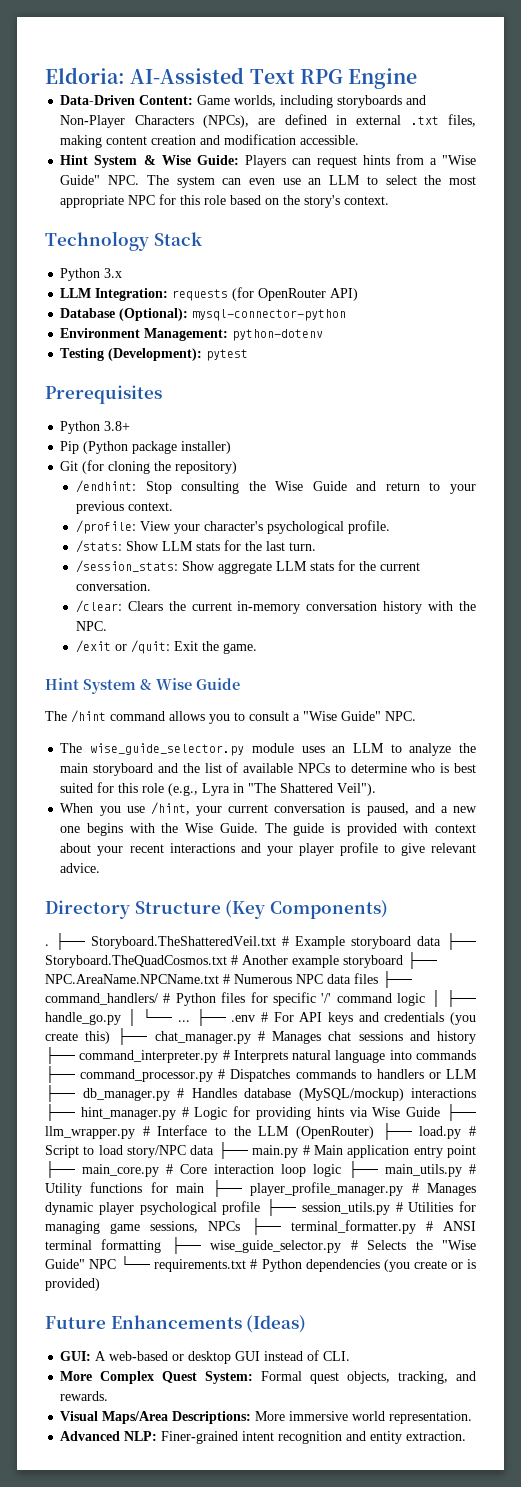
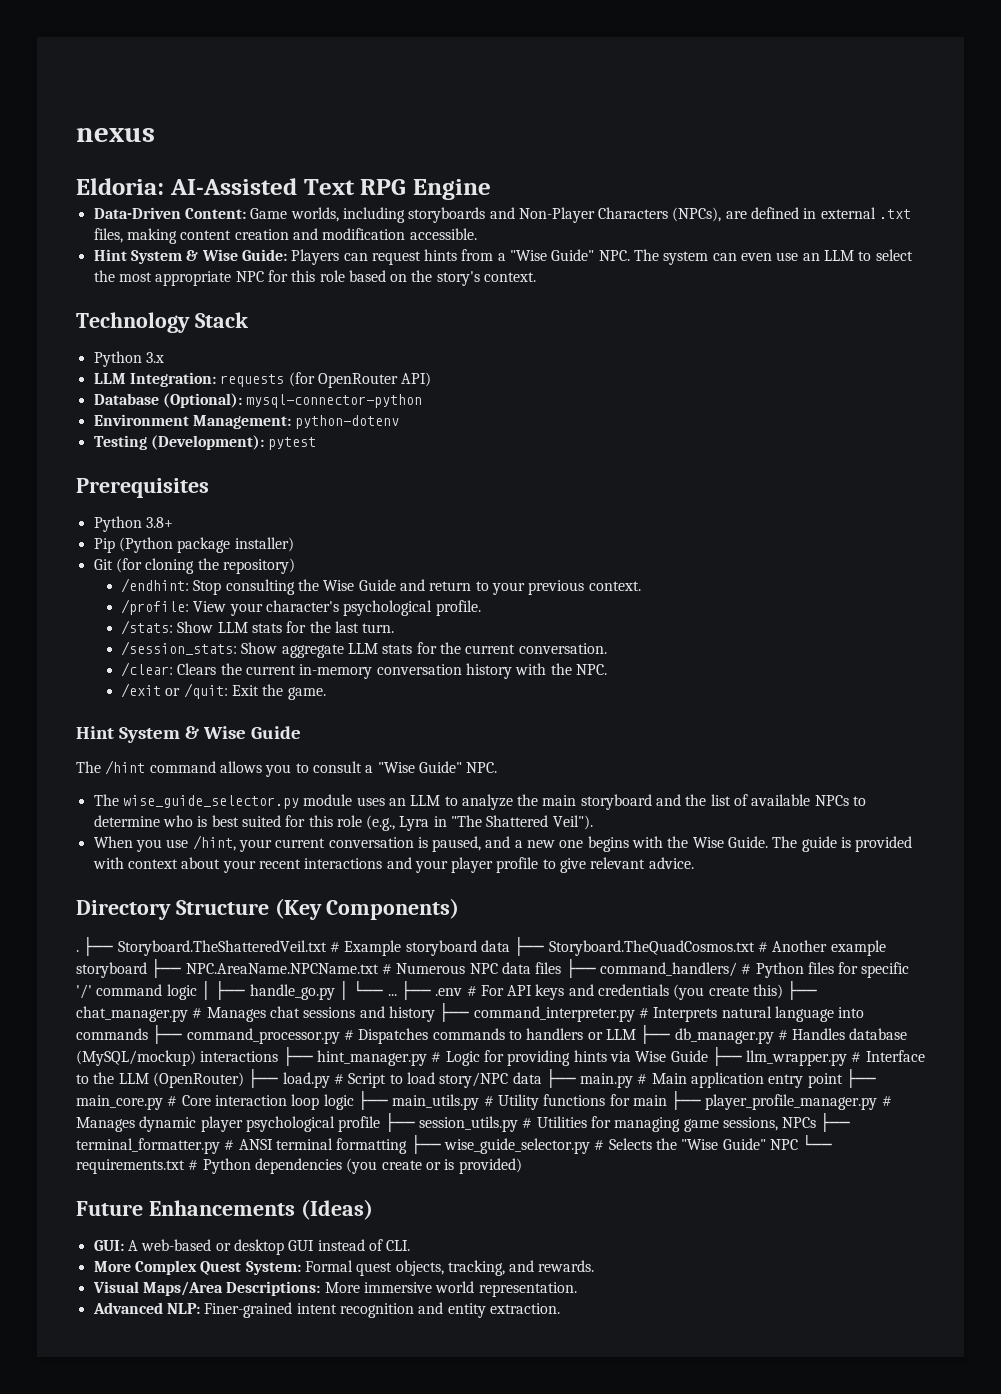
+ nexus

